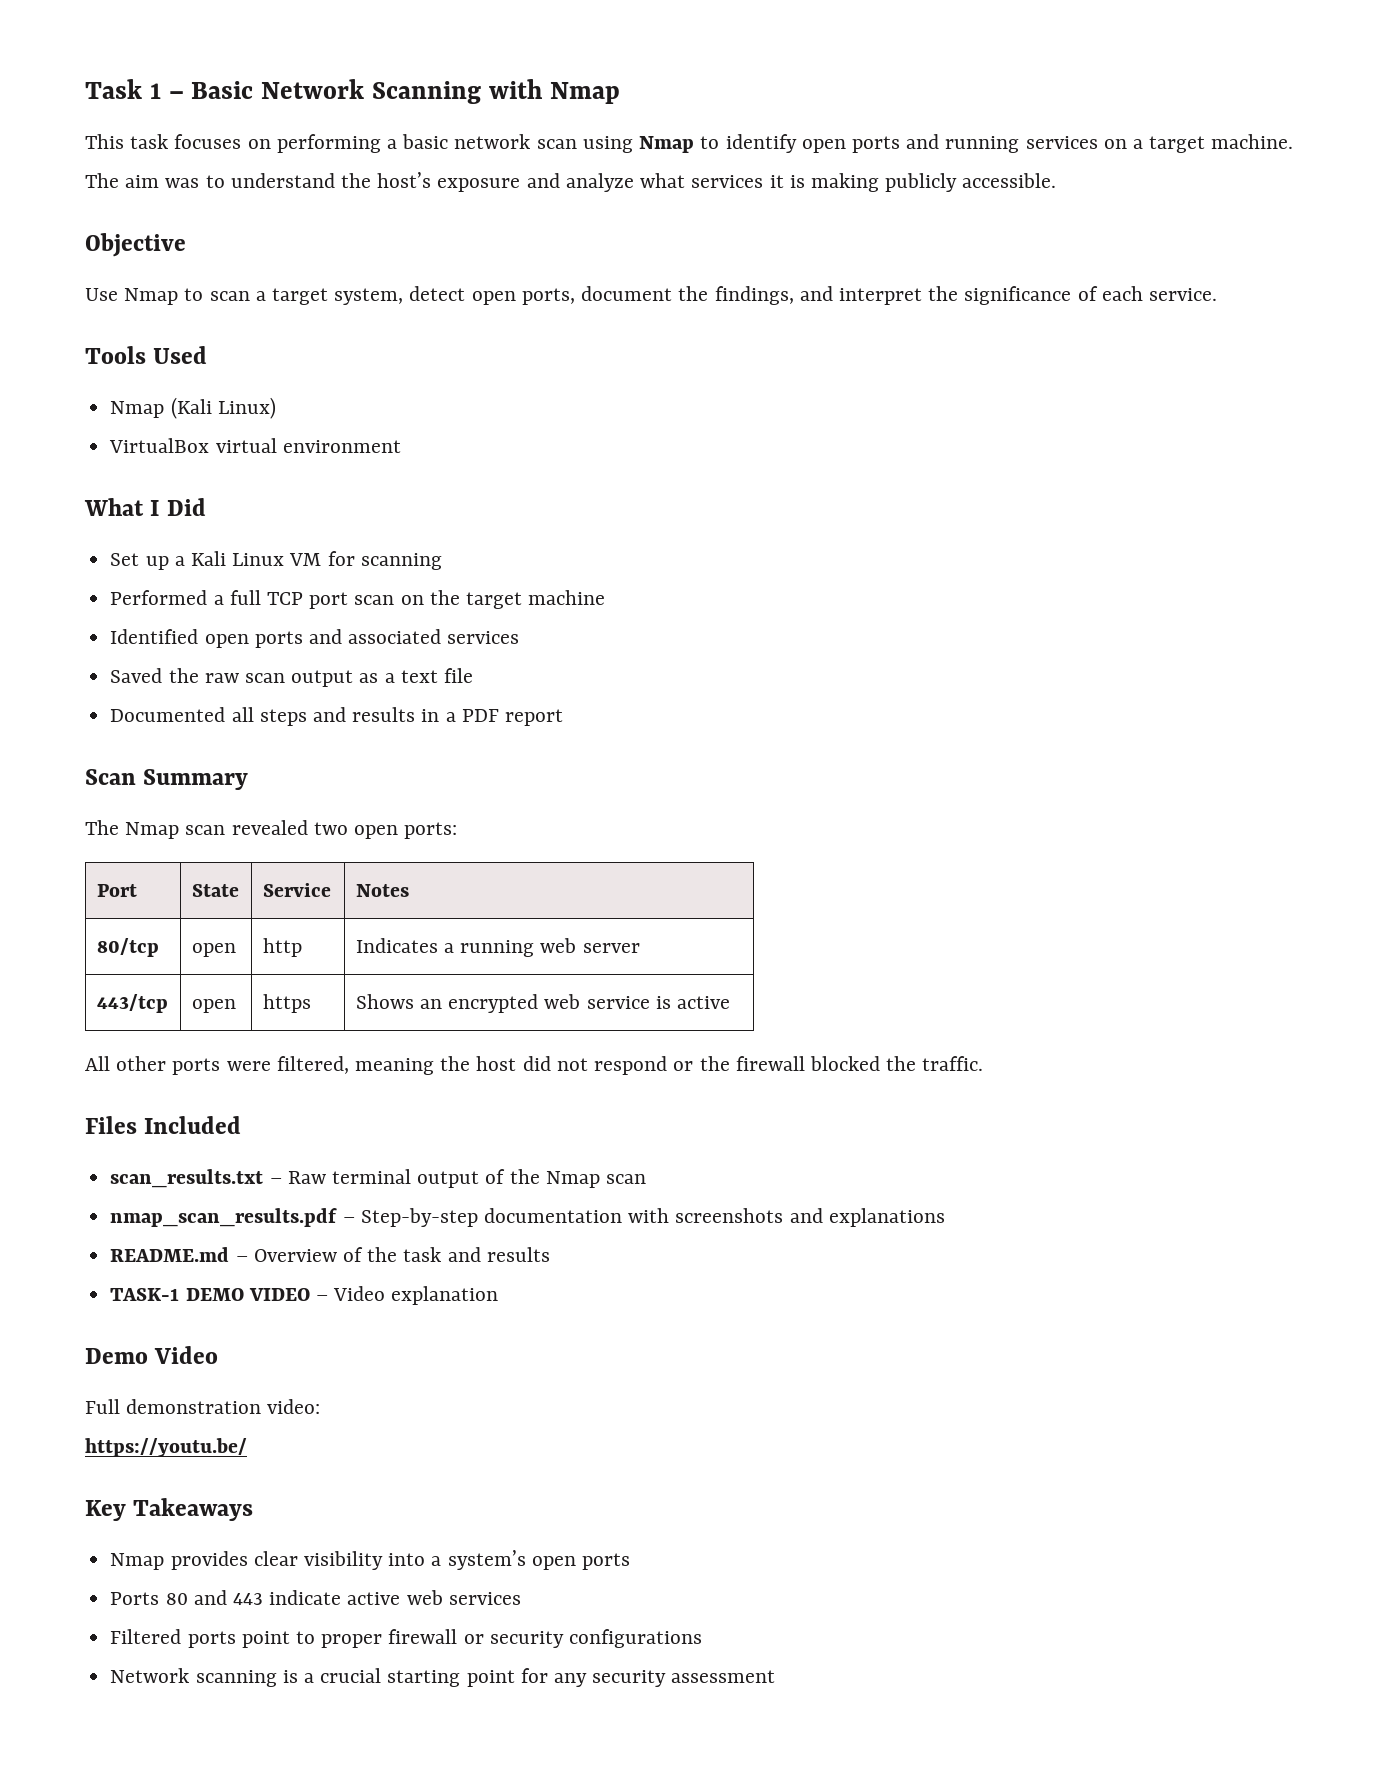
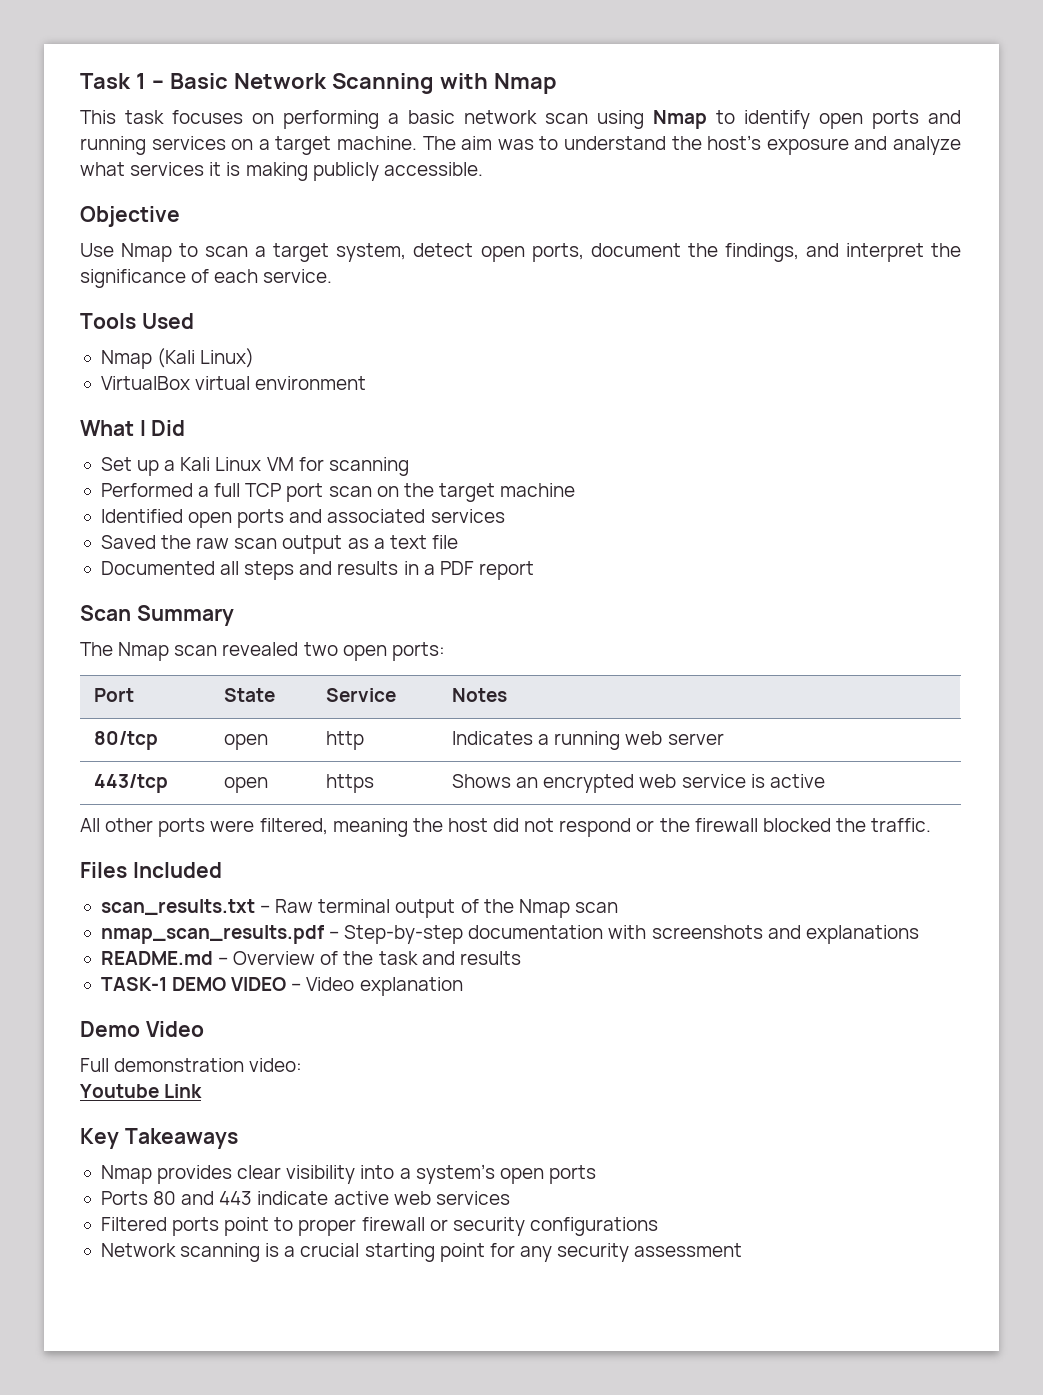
- https://youtu.be/
+ Youtube Link

